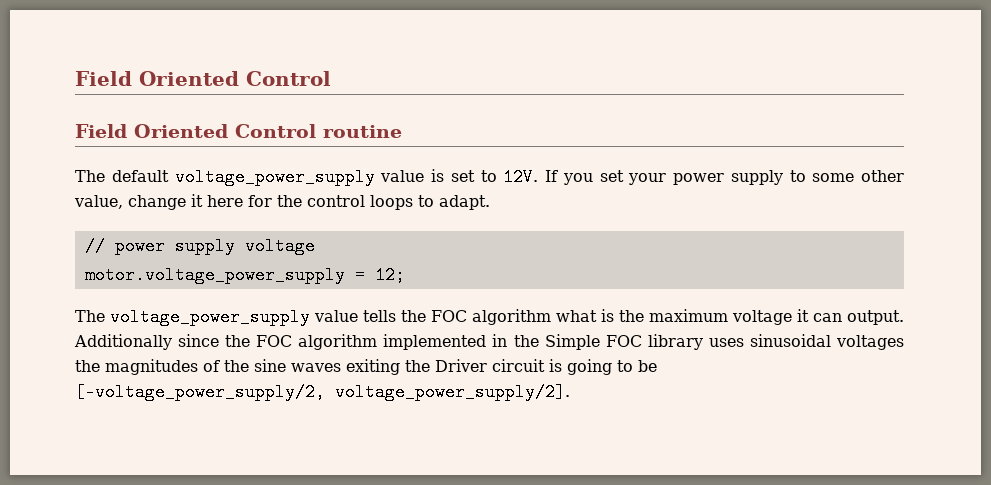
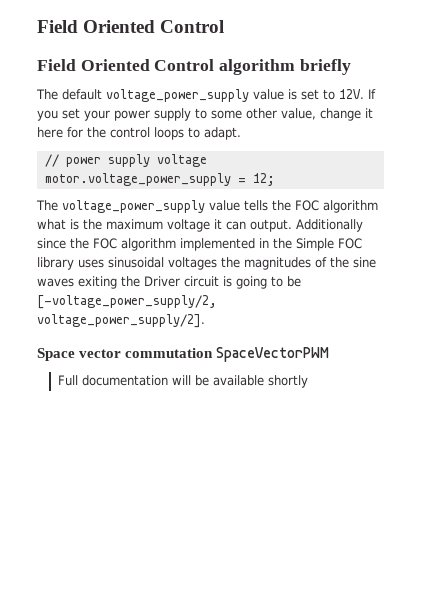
- Field Oriented Control routine
+ Field Oriented Control algorithm briefly
+ Space vector commutation SpaceVectorPWM
+ Full documentation will be available shortly

